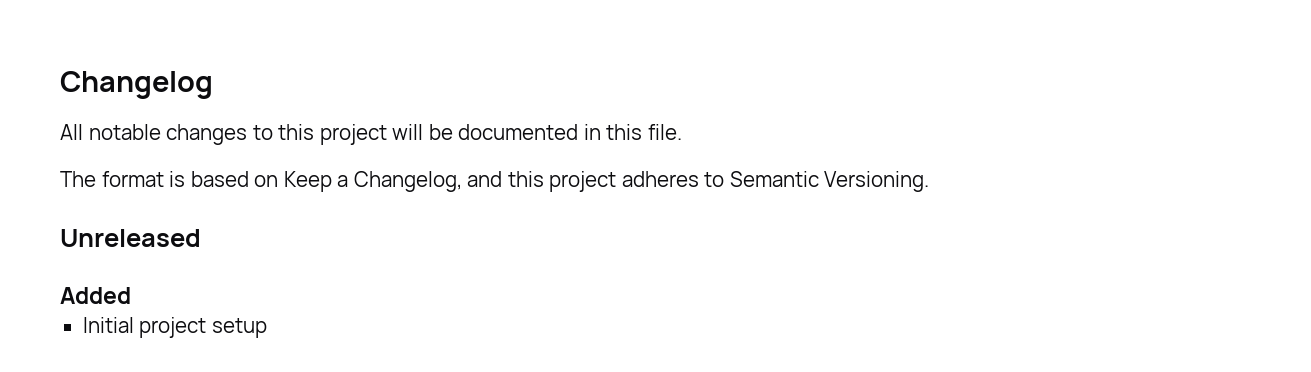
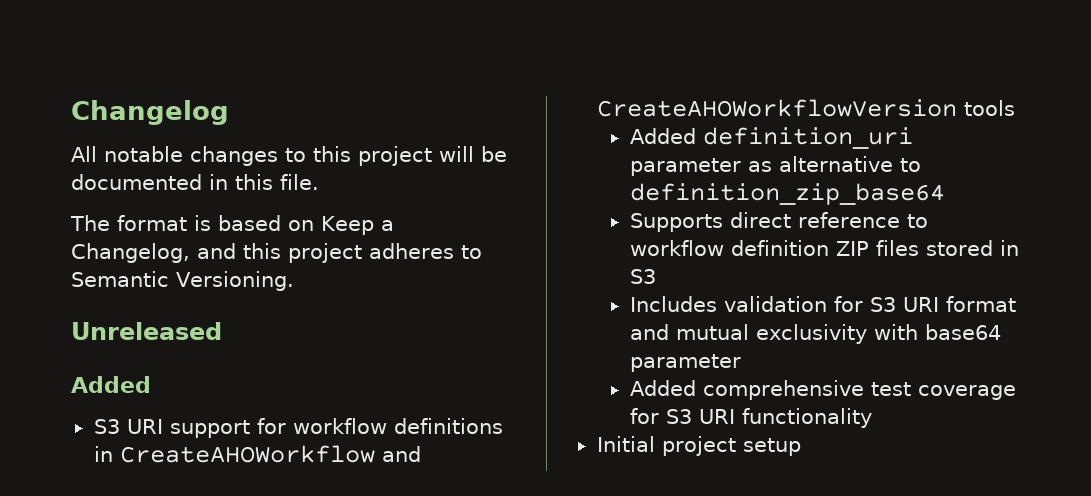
+ S3 URI support for workflow definitions in CreateAHOWorkflow and CreateAHOWorkflowVersion tools
+ Added definition_uri parameter as alternative to definition_zip_base64
+ Supports direct reference to workflow definition ZIP files stored in S3
+ Includes validation for S3 URI format and mutual exclusivity with base64 parameter
+ Added comprehensive test coverage for S3 URI functionality

